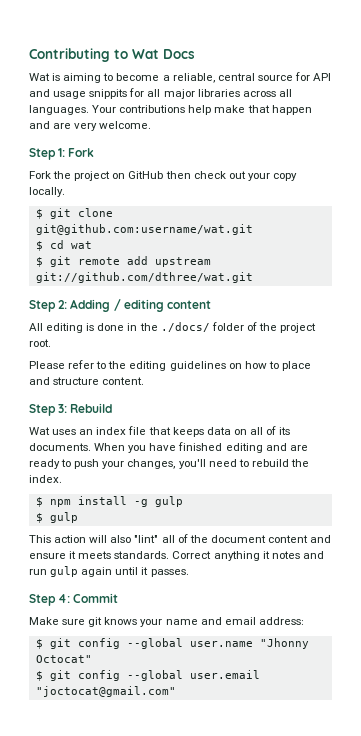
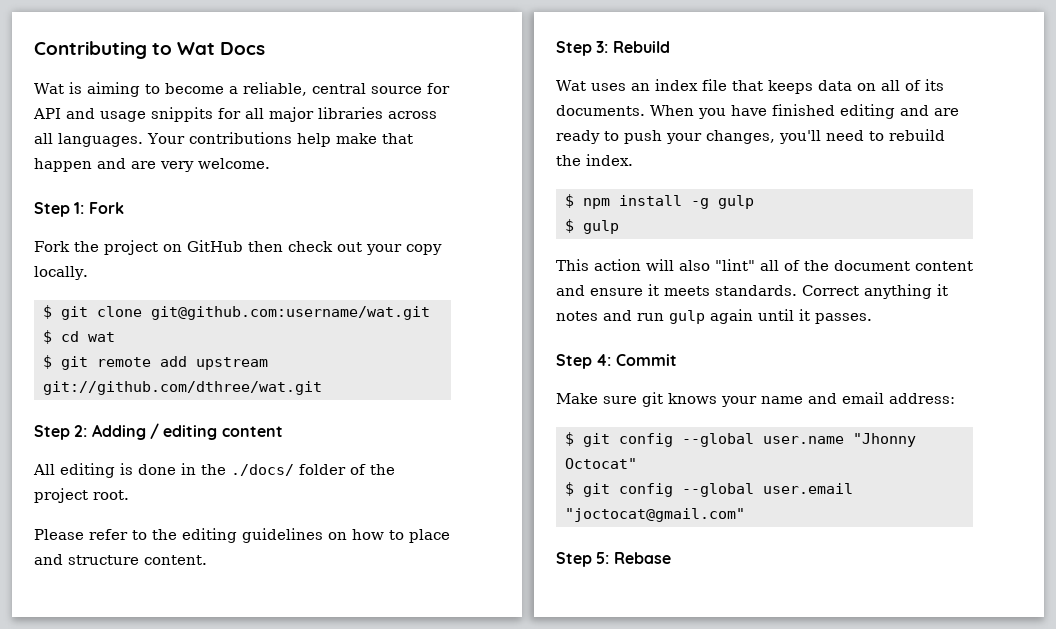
+ Step 5: Rebase

